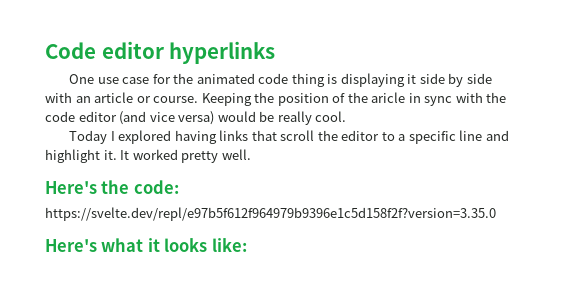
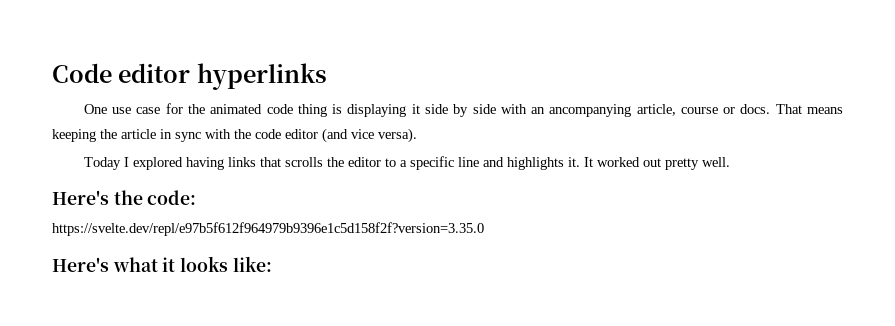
- One use case for the animated code thing is displaying it side by side with an article or course. Keeping the position of the aricle in sync with the code editor (and vice versa) would be really cool.
+ One use case for the animated code thing is displaying it side by side with an ancompanying article, course or docs. That means keeping the article in sync with the code editor (and vice versa).
- Today I explored having links that scroll the editor to a specific line and highlight it.
+ Today I explored having links that scrolls the editor to a specific line and highlights it.
- It worked pretty well.
+ It worked out pretty well.

